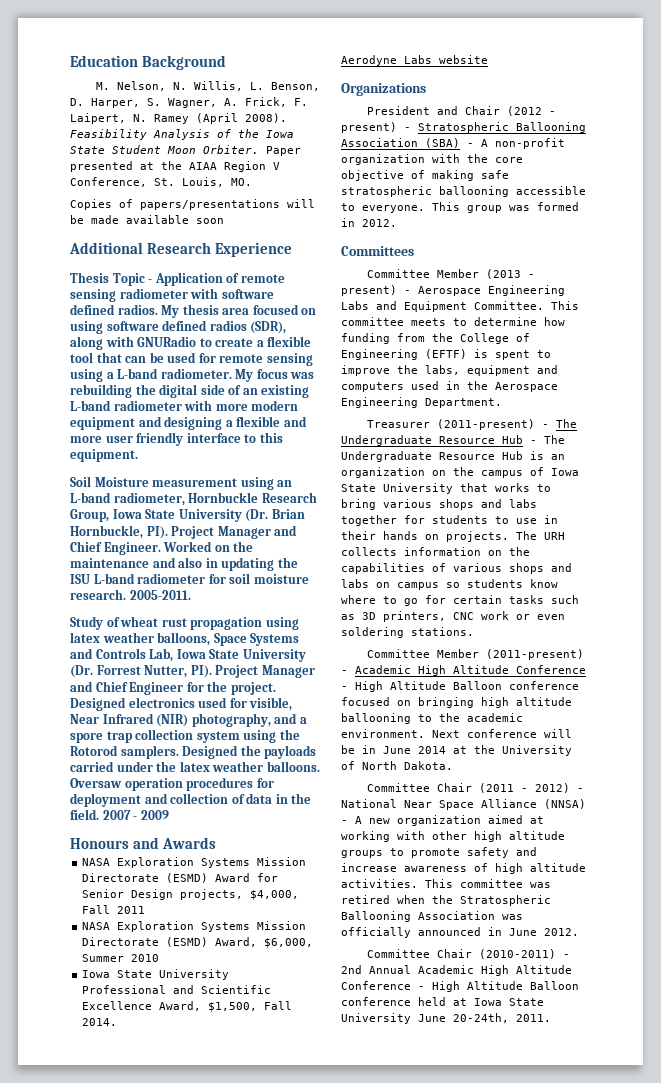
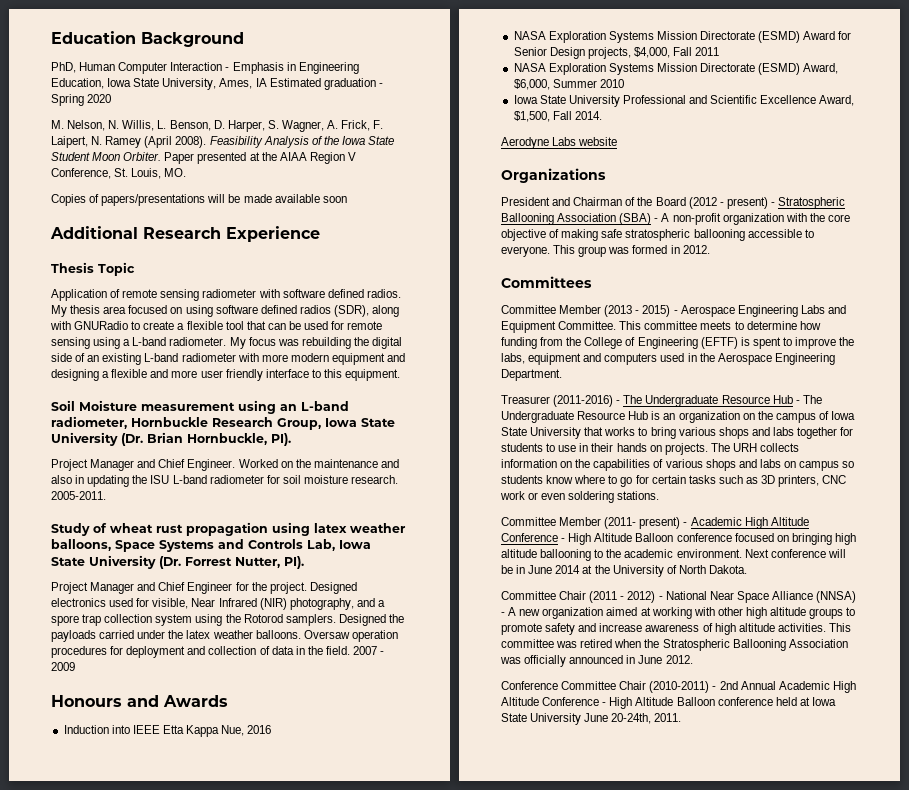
+ PhD, Human Computer Interaction - Emphasis in Engineering Education, Iowa State University, Ames, IA Estimated graduation - Spring 2020
- Thesis Topic - Application of remote sensing radiometer with software defined radios.
+ Thesis Topic
+ Application of remote sensing radiometer with software defined radios.
- Soil Moisture measurement using an L-band radiometer, Hornbuckle Research Group, Iowa State University (Dr. Brian Hornbuckle, PI). Project Manager and Chief Engineer.
+ Soil Moisture measurement using an L-band radiometer, Hornbuckle Research Group, Iowa State University (Dr. Brian Hornbuckle, PI).
+ Project Manager and Chief Engineer.
- Study of wheat rust propagation using latex weather balloons, Space Systems and Controls Lab, Iowa State University (Dr. Forrest Nutter, PI). Project Manager and Chief Engineer for the project.
+ Study of wheat rust propagation using latex weather balloons, Space Systems and Controls Lab, Iowa State University (Dr. Forrest Nutter, PI).
+ Project Manager and Chief Engineer for the project.
+ Induction into IEEE Etta Kappa Nue, 2016
- President and Chair (2012 - present) - Stratospheric Ballooning Association (SBA) - A non-profit organization with the core objective of making safe stratospheric ballooning accessible to everyone.
+ President and Chairman of the Board (2012 - present) - Stratospheric Ballooning Association (SBA) - A non-profit organization with the core objective of making safe stratospheric ballooning accessible to everyone.
- Committee Member (2013 - present) - Aerospace Engineering Labs and Equipment Committee.
+ Committee Member (2013 - 2015) - Aerospace Engineering Labs and Equipment Committee.
- Treasurer (2011-present) - The Undergraduate Resource Hub - The Undergraduate Resource Hub is an organization on the campus of Iowa State University that works to bring various shops and labs together for students to use in their hands on projects.
+ Treasurer (2011-2016) - The Undergraduate Resource Hub - The Undergraduate Resource Hub is an organization on the campus of Iowa State University that works to bring various shops and labs together for students to use in their hands on projects.
- Committee Member (2011-present) - Academic High Altitude Conference - High Altitude Balloon conference focused on bringing high altitude ballooning to the academic environment.
+ Committee Member (2011- present) - Academic High Altitude Conference - High Altitude Balloon conference focused on bringing high altitude ballooning to the academic environment.
- Committee Chair (2010-2011) - 2nd Annual Academic High Altitude Conference - High Altitude Balloon conference held at Iowa State University June 20-24th, 2011.
+ Conference Committee Chair (2010-2011) - 2nd Annual Academic High Altitude Conference - High Altitude Balloon conference held at Iowa State University June 20-24th, 2011.

